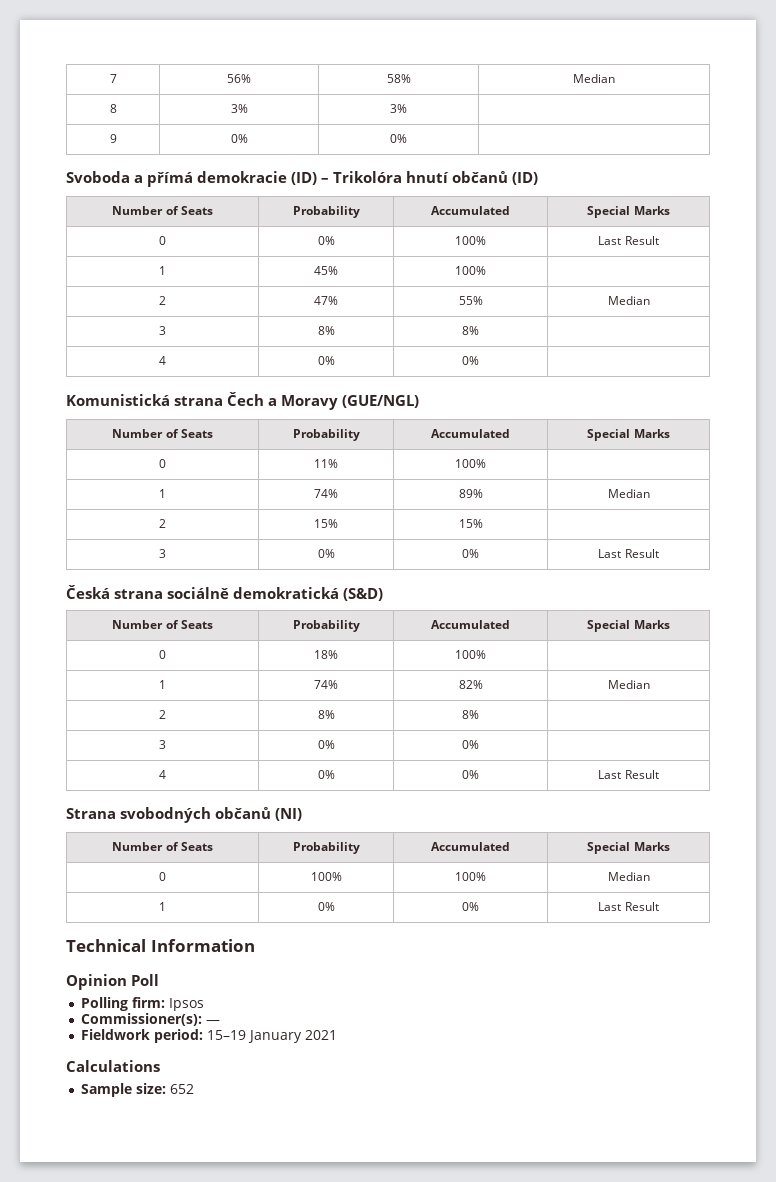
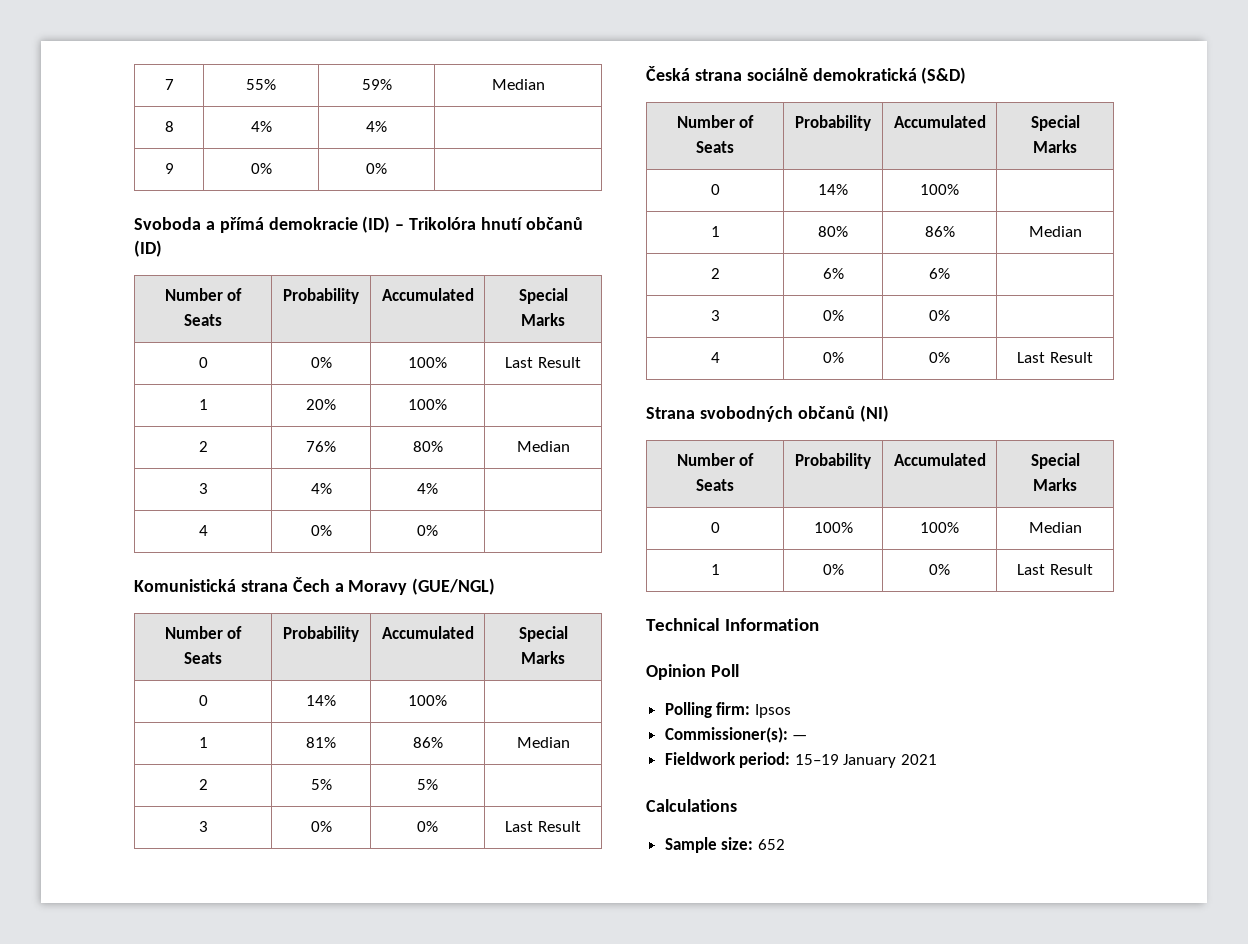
- 7 | 56% | 58% | Median
+ 7 | 55% | 59% | Median
- 8 | 3% | 3% |
+ 8 | 4% | 4% |
- 1 | 45% | 100% |
+ 1 | 20% | 100% |
- 2 | 47% | 55% | Median
+ 2 | 76% | 80% | Median
- 3 | 8% | 8% |
+ 3 | 4% | 4% |
  Komunistická strana Čech a Moravy (GUE/NGL)
  Number of Seats | Probability | Accumulated | Special Marks
- 0 | 11% | 100% |
- 1 | 74% | 89% | Median
- 2 | 15% | 15% |
+ 0 | 14% | 100% |
+ 1 | 81% | 86% | Median
+ 2 | 5% | 5% |
  Česká strana sociálně demokratická (S&D)
  Number of Seats | Probability | Accumulated | Special Marks
- 0 | 18% | 100% |
- 1 | 74% | 82% | Median
- 2 | 8% | 8% |
+ 0 | 14% | 100% |
+ 1 | 80% | 86% | Median
+ 2 | 6% | 6% |

